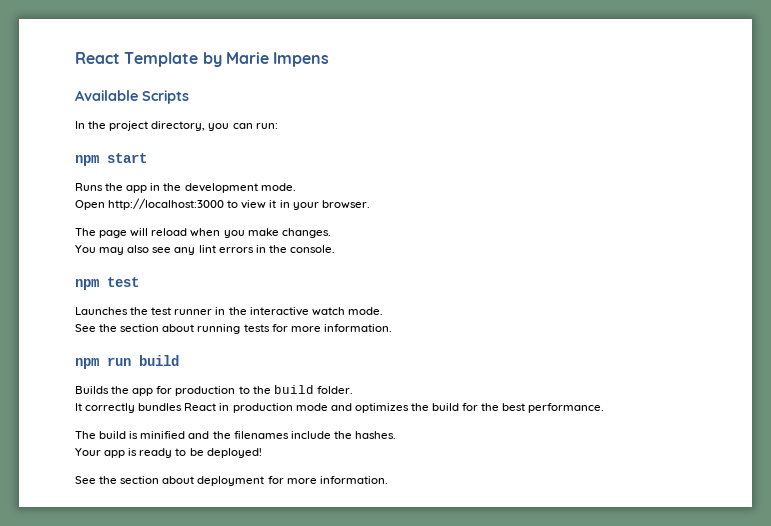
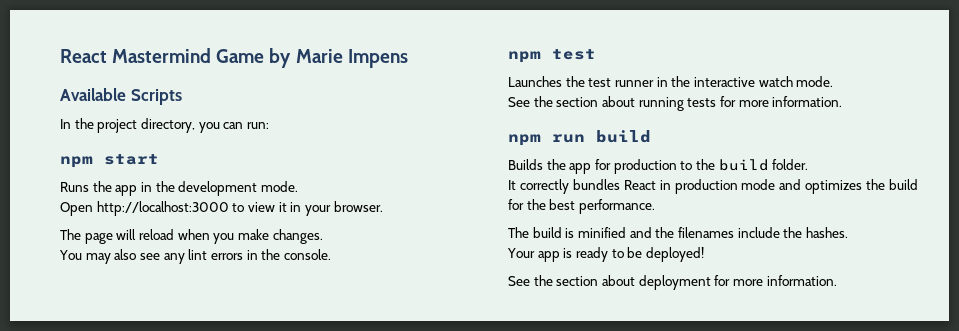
- React Template by Marie Impens
+ React Mastermind Game by Marie Impens

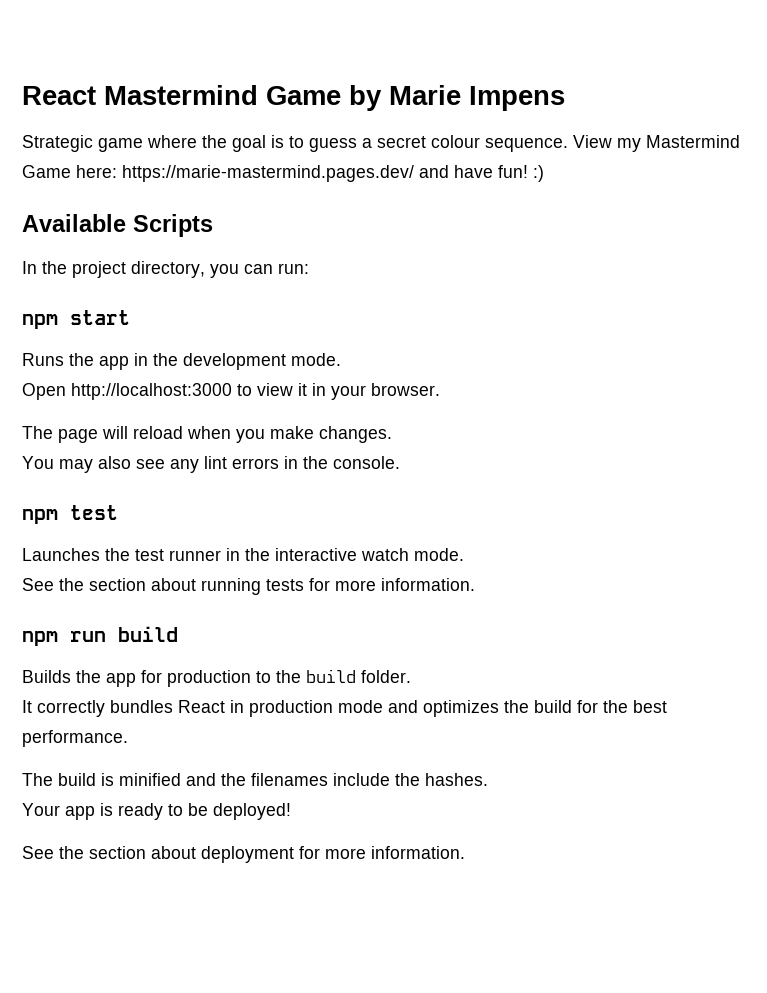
+ Strategic game where the goal is to guess a secret colour sequence. View my Mastermind Game here: https://marie-mastermind.pages.dev/ and have fun! :)

